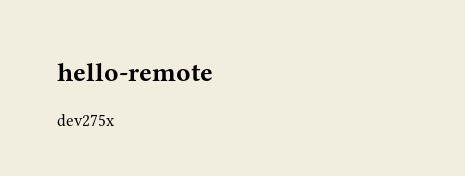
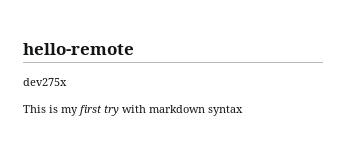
+ This is my first try with markdown syntax

